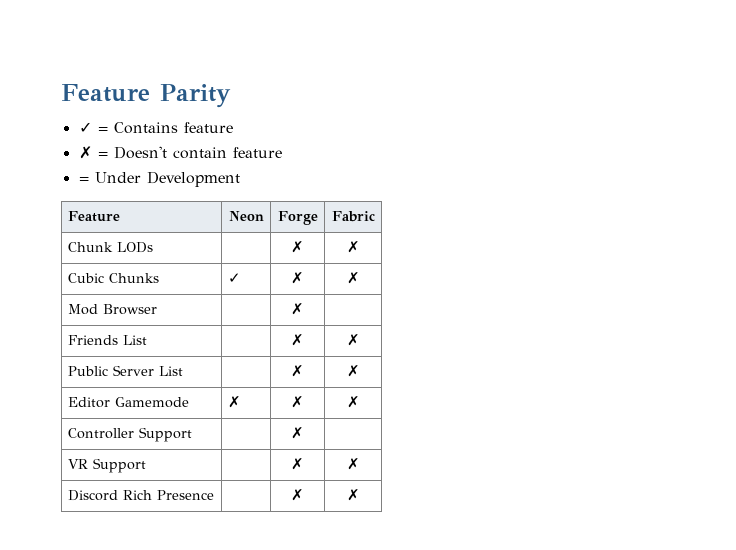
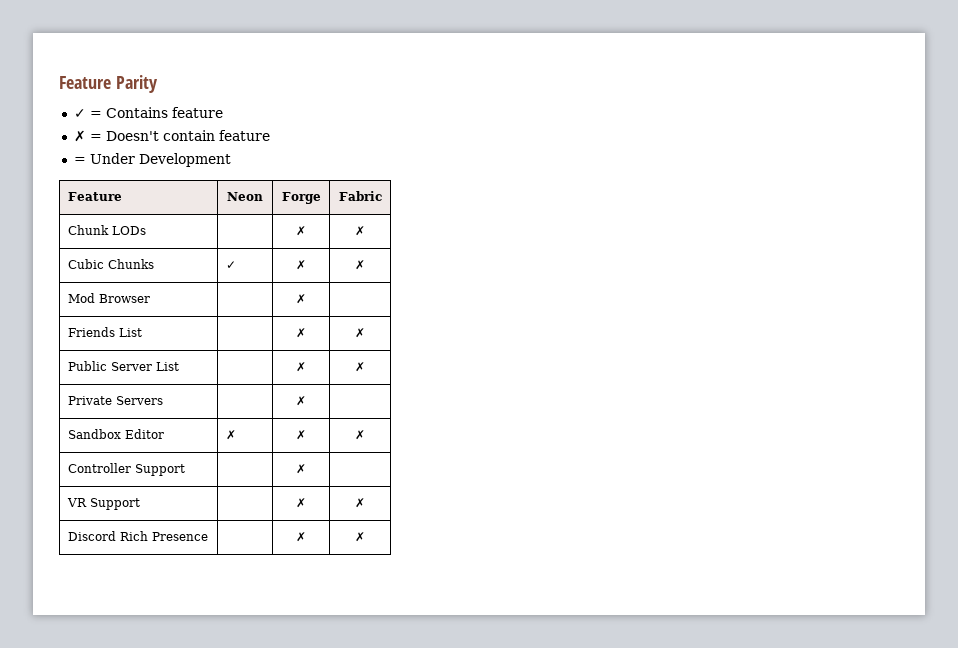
- Editor Gamemode | ✗ | ✗ | ✗
+ Private Servers | | ✗ |
+ Sandbox Editor | ✗ | ✗ | ✗

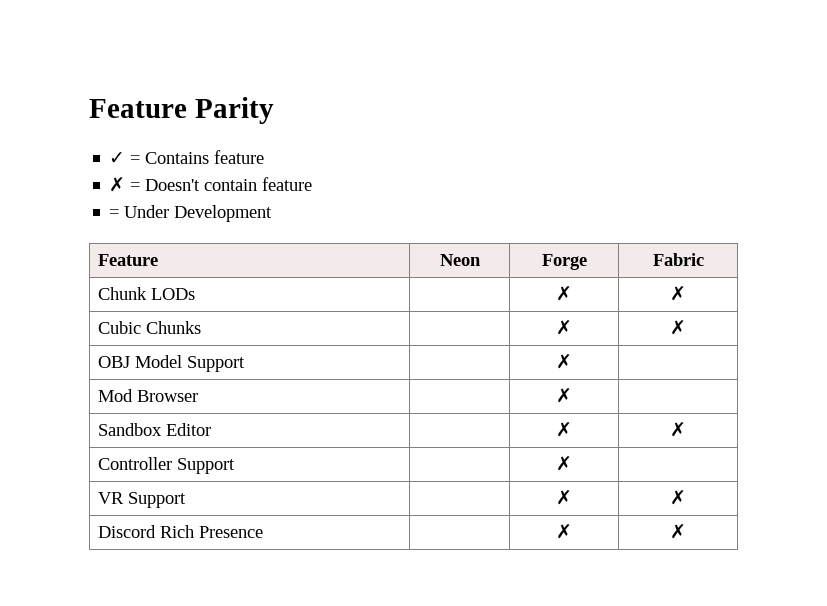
- Cubic Chunks | ✓ | ✗ | ✗
+ Cubic Chunks | | ✗ | ✗
+ OBJ Model Support | | ✗ |
- Friends List | | ✗ | ✗
- Public Server List | | ✗ | ✗
- Private Servers | | ✗ |
- Sandbox Editor | ✗ | ✗ | ✗
+ Sandbox Editor | | ✗ | ✗

